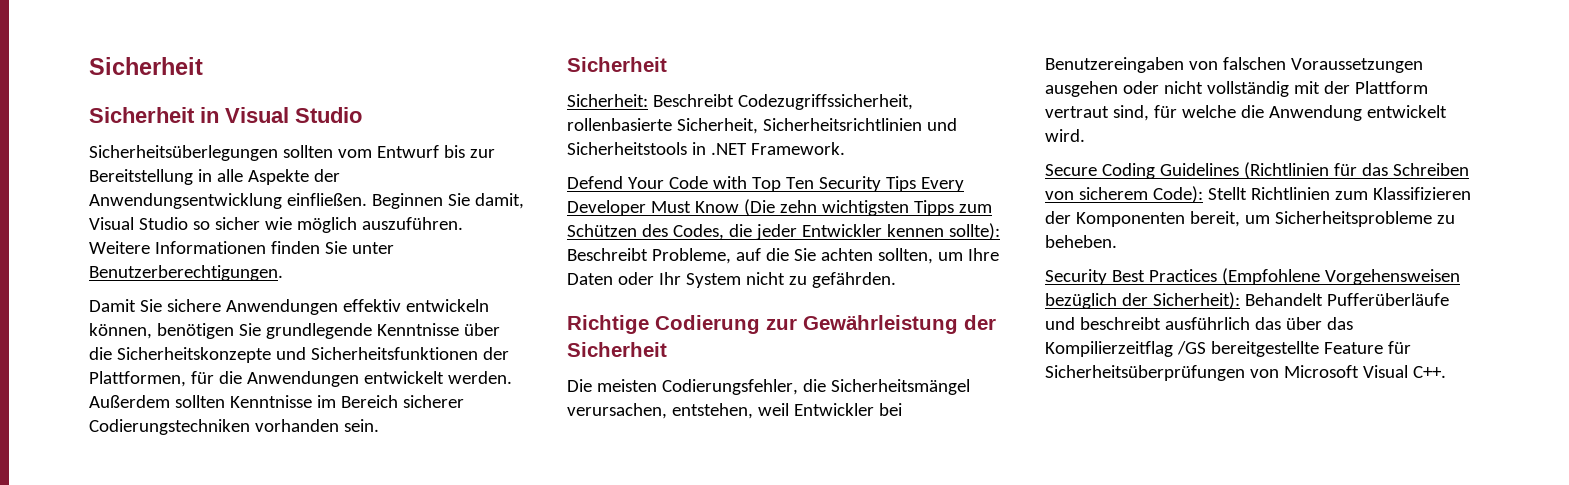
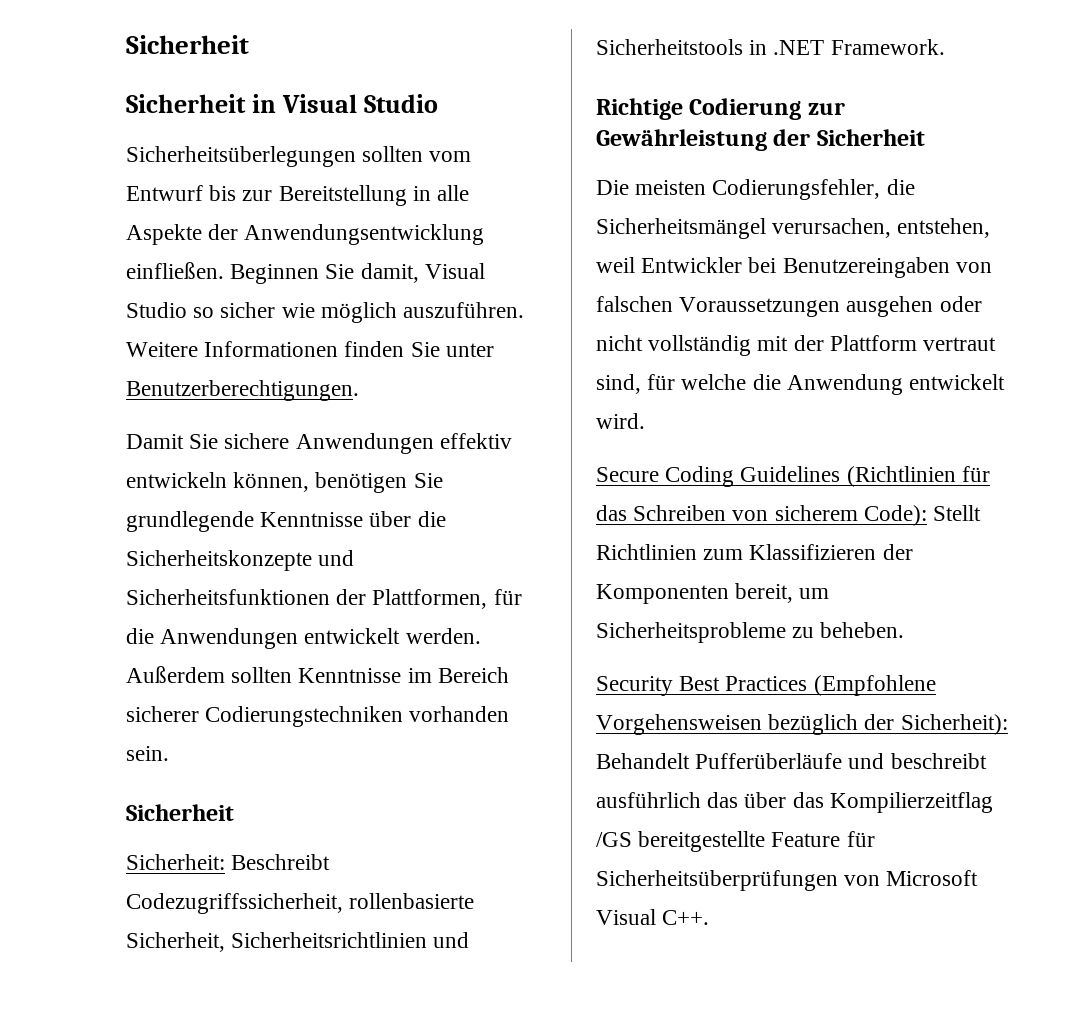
- Defend Your Code with Top Ten Security Tips Every Developer Must Know (Die zehn wichtigsten Tipps zum Schützen des Codes, die jeder Entwickler kennen sollte): Beschreibt Probleme, auf die Sie achten sollten, um Ihre Daten oder Ihr System nicht zu gefährden.

